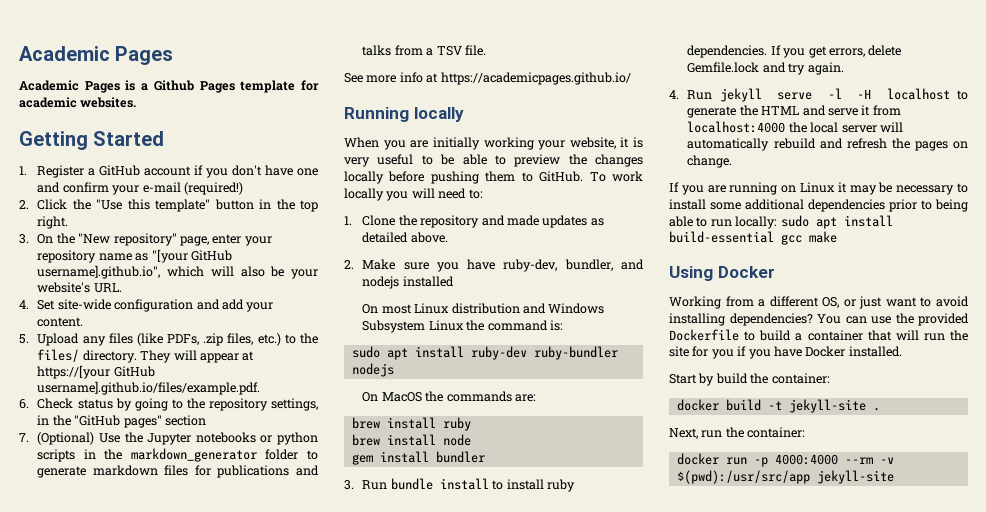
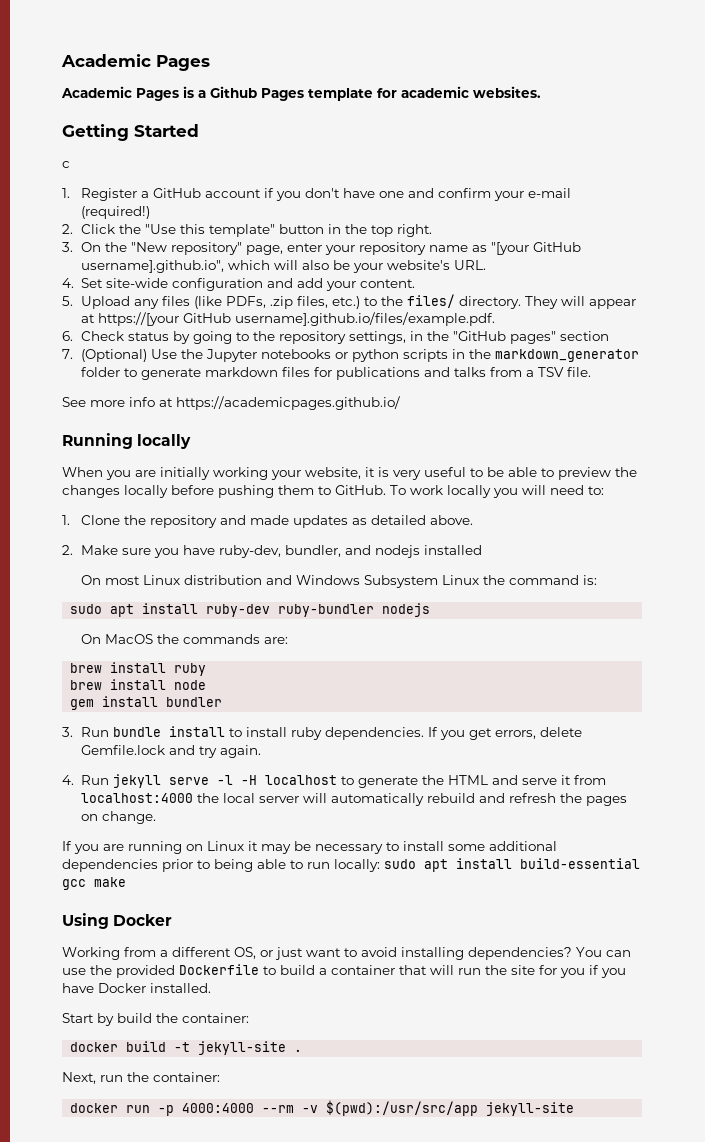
+ c

